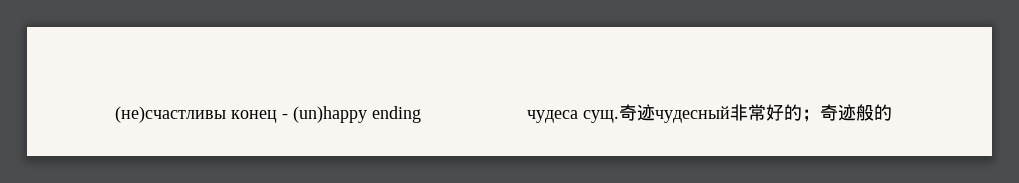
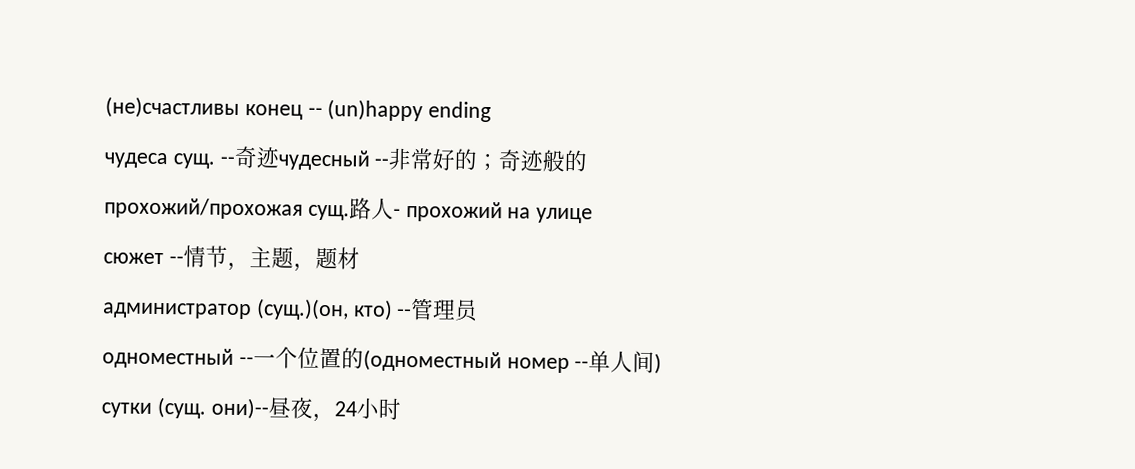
- (не)счастливы конец - (un)happy ending
+ (не)счастливы конец -- (un)happy ending
- 奇迹чудесный非常好的；奇迹般的
+ --奇迹чудесный --非常好的；奇迹般的
+ прохожий/прохожая сущ.路人- прохожий на улице
+ сюжет --情节，主题，题材
+ администратор (сущ.)(он, кто) --管理员
+ одноместный --一个位置的(одноместный номер --单人间)
+ сутки (сущ. они)--昼夜，24小时

